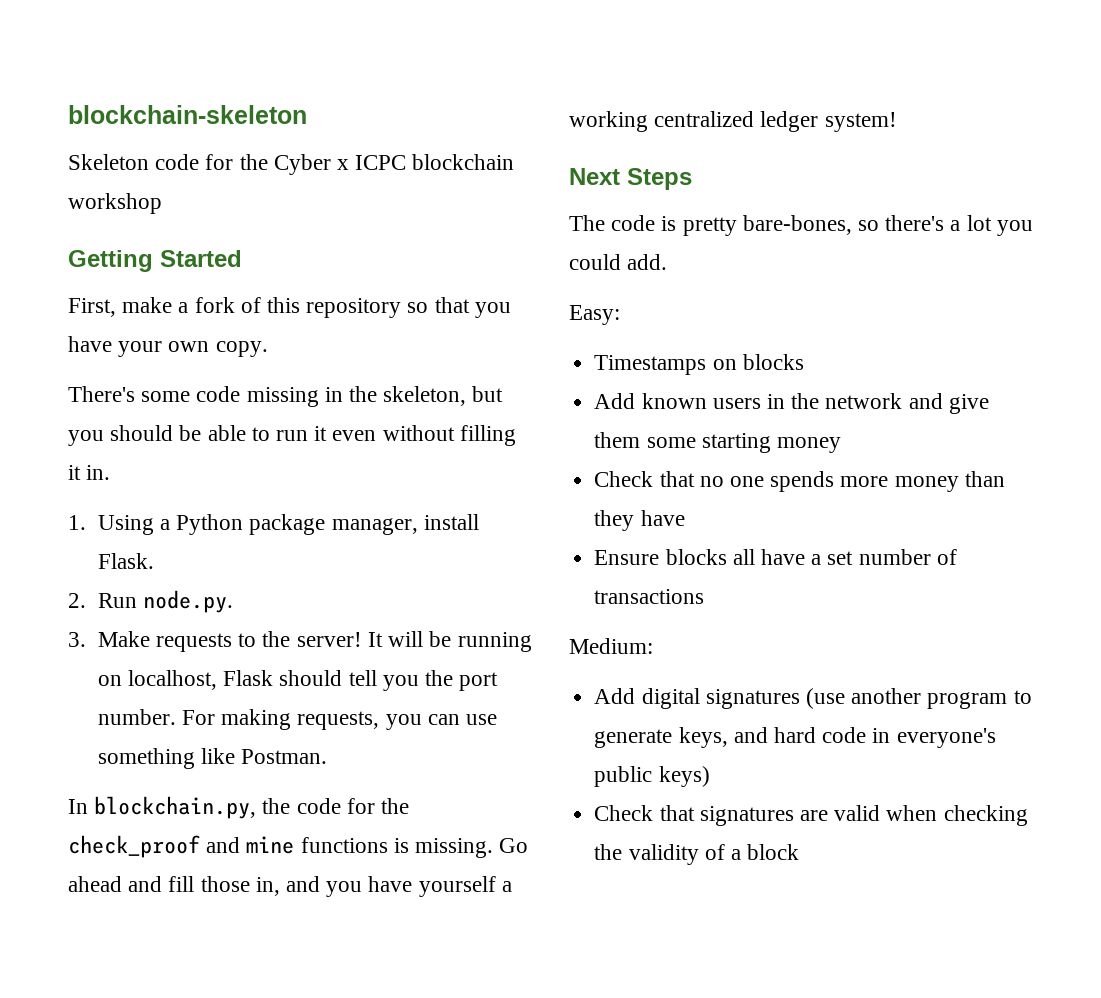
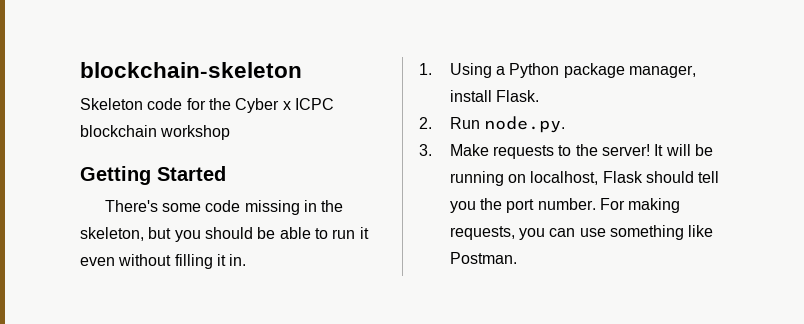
- First, make a fork of this repository so that you have your own copy.
- In blockchain.py, the code for the check_proof and mine functions is missing. Go ahead and fill those in, and you have yourself a working centralized ledger system!
- Next Steps
- The code is pretty bare-bones, so there's a lot you could add.
- Easy:
- Timestamps on blocks
- Add known users in the network and give them some starting money
- Check that no one spends more money than they have
- Ensure blocks all have a set number of transactions
- Medium:
- Add digital signatures (use another program to generate keys, and hard code in everyone's public keys)
- Check that signatures are valid when checking the validity of a block

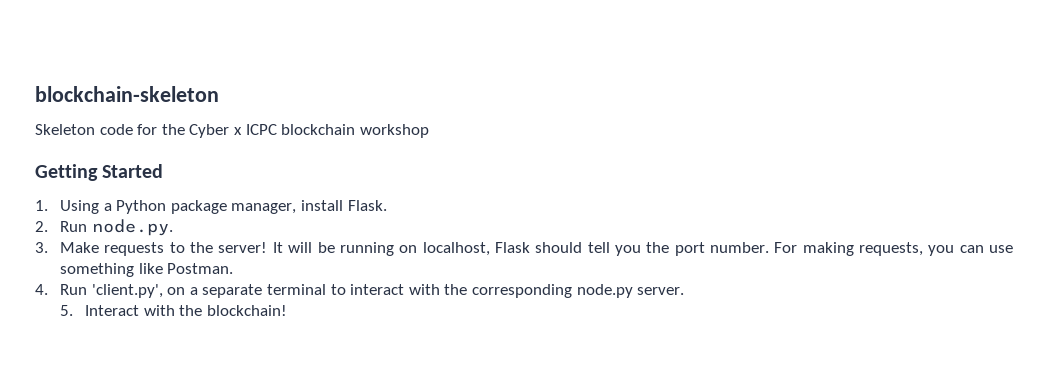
- There's some code missing in the skeleton, but you should be able to run it even without filling it in.
+ 4. Run 'client.py', on a separate terminal to interact with the corresponding node.py server.
+ 5. Interact with the blockchain!

